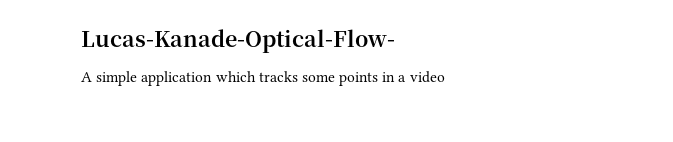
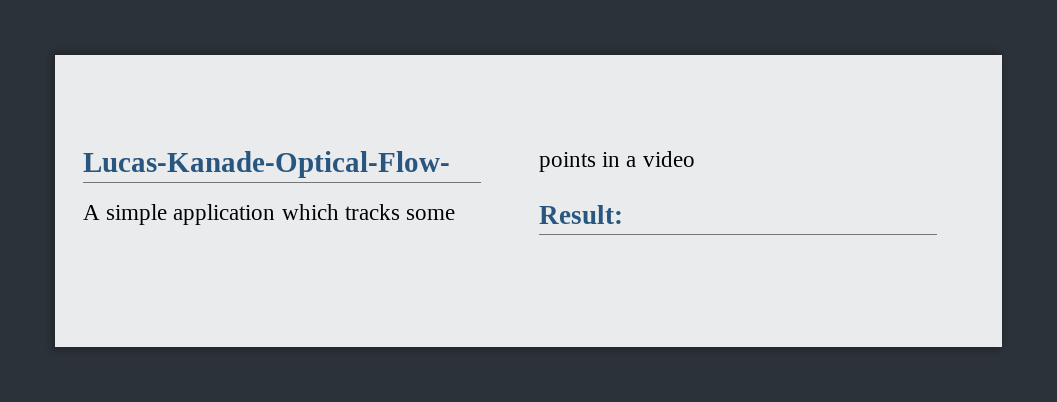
+ Result:

